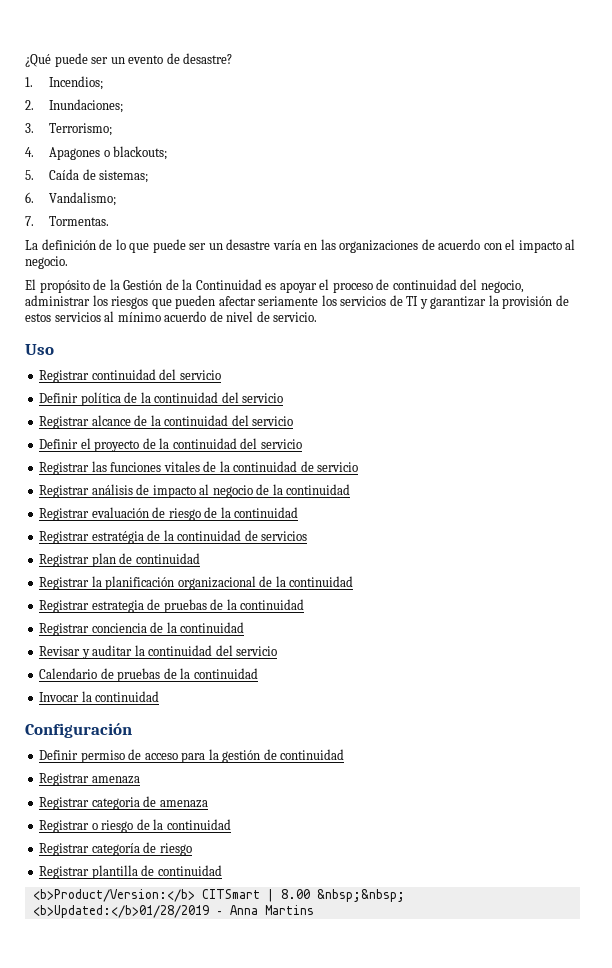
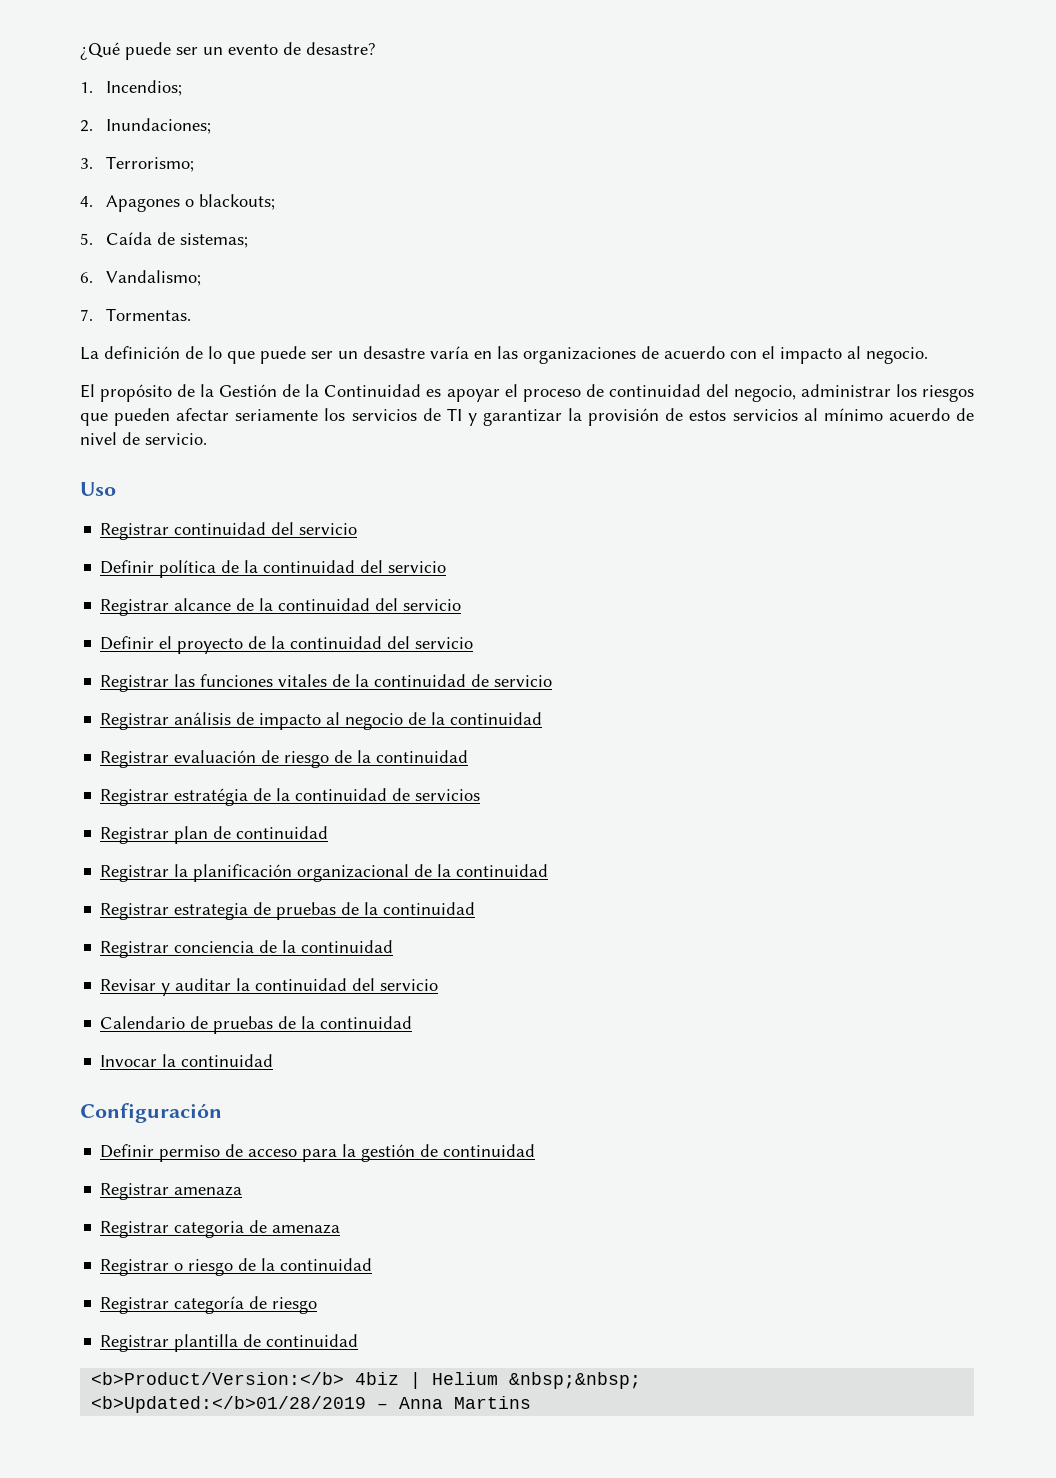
- <b>Product/Version:</b> CITSmart | 8.00 &nbsp;&nbsp;
+ <b>Product/Version:</b> 4biz | Helium &nbsp;&nbsp;

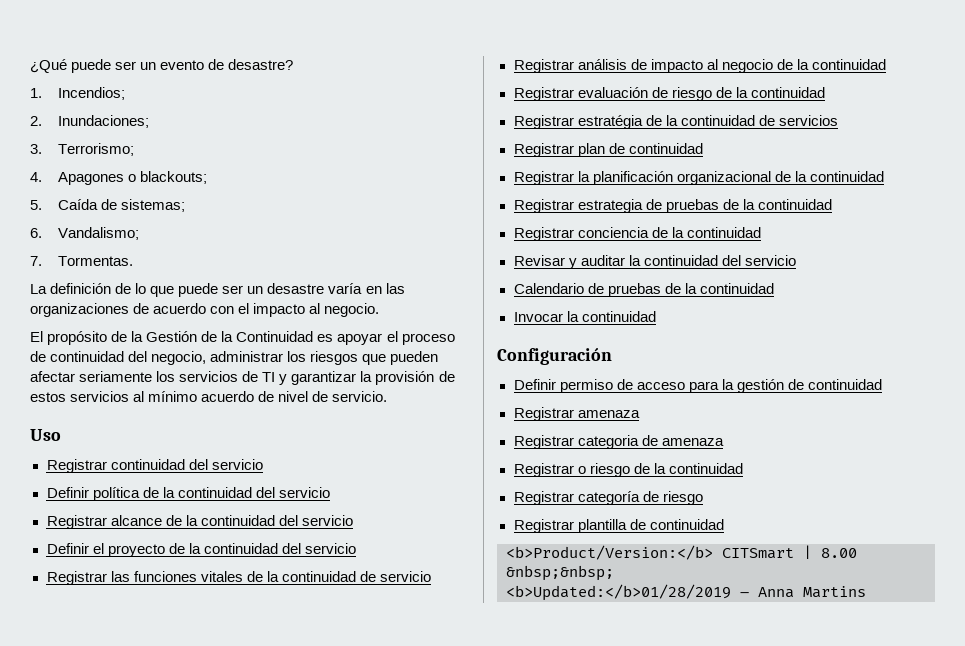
- <b>Product/Version:</b> 4biz | Helium &nbsp;&nbsp;
+ <b>Product/Version:</b> CITSmart | 8.00 &nbsp;&nbsp;

